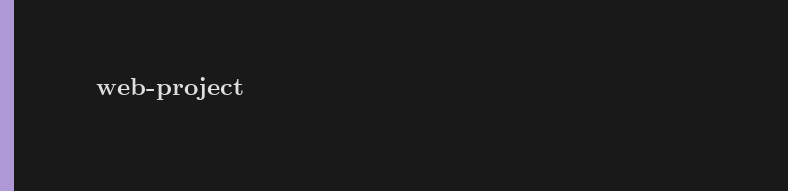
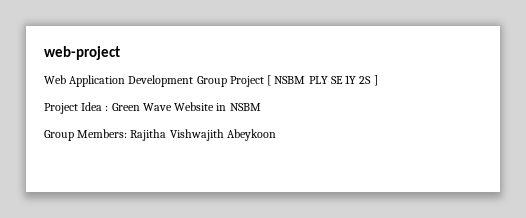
+ Web Application Development Group Project [ NSBM PLY SE 1Y 2S ]
+ Project Idea : Green Wave Website in NSBM
+ Group Members: Rajitha Vishwajith Abeykoon

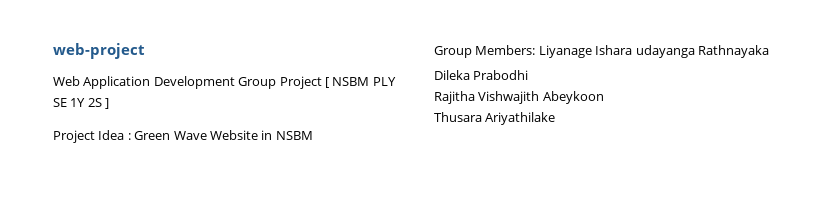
- Group Members: Rajitha Vishwajith Abeykoon
+ Group Members: Liyanage Ishara udayanga Rathnayaka
+ Dileka Prabodhi
+ Rajitha Vishwajith Abeykoon
+ Thusara Ariyathilake

